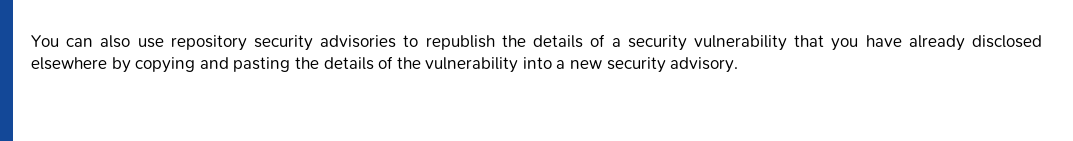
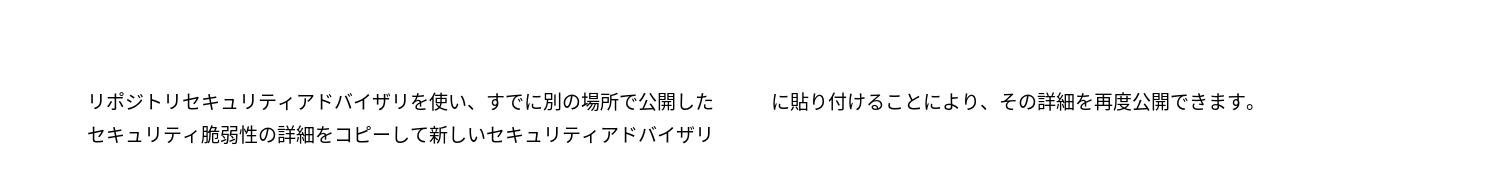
- You can also use repository security advisories to republish the details of a security vulnerability that you have already disclosed elsewhere by copying and pasting the details of the vulnerability into a new security advisory.
+ リポジトリセキュリティアドバイザリを使い、すでに別の場所で公開したセキュリティ脆弱性の詳細をコピーして新しいセキュリティアドバイザリに貼り付けることにより、その詳細を再度公開できます。

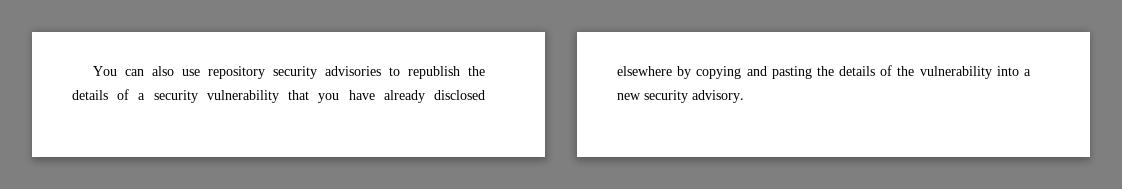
- リポジトリセキュリティアドバイザリを使い、すでに別の場所で公開したセキュリティ脆弱性の詳細をコピーして新しいセキュリティアドバイザリに貼り付けることにより、その詳細を再度公開できます。
+ You can also use repository security advisories to republish the details of a security vulnerability that you have already disclosed elsewhere by copying and pasting the details of the vulnerability into a new security advisory.

